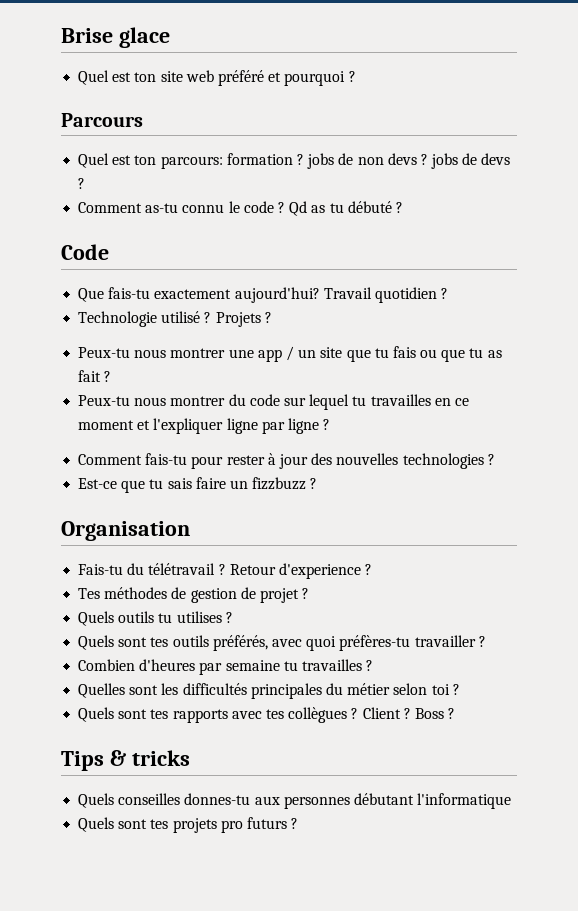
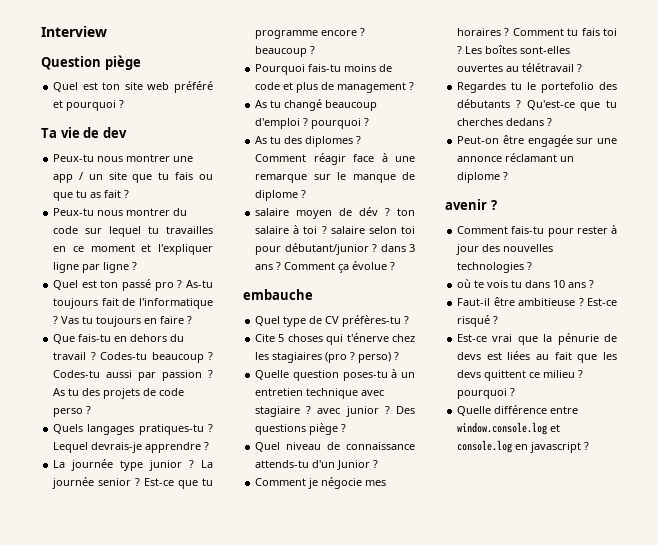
- Brise glace
+ Interview
+ Question piège
- Parcours
- Quel est ton parcours: formation ? jobs de non devs ? jobs de devs ?
- Comment as-tu connu le code ? Qd as tu débuté ?
- Code
- Que fais-tu exactement aujourd'hui? Travail quotidien ?
- Technologie utilisé ? Projets ?
+ Ta vie de dev
+ Quel est ton passé pro ? As-tu toujours fait de l'informatique ? Vas tu toujours en faire ?
+ Que fais-tu en dehors du travail ? Codes-tu beaucoup ? Codes-tu aussi par passion ? As tu des projets de code perso ?
+ Quels langages pratiques-tu ? Lequel devrais-je apprendre ?
+ La journée type junior ? La journée senior ? Est-ce que tu programme encore ? beaucoup ?
+ Pourquoi fais-tu moins de code et plus de management ?
+ As tu changé beaucoup d'emploi ? pourquoi ?
+ As tu des diplomes ? Comment réagir face à une remarque sur le manque de diplome ?
+ salaire moyen de dév ? ton salaire à toi ? salaire selon toi pour débutant/junior ? dans 3 ans ? Comment ça évolue ?
+ embauche
+ Quel type de CV préfères-tu ?
+ Cite 5 choses qui t'énerve chez les stagiaires (pro ? perso) ?
+ Quelle question poses-tu à un entretien technique avec stagiaire ? avec junior ? Des questions piège ?
+ Quel niveau de connaissance attends-tu d'un Junior ?
+ Comment je négocie mes horaires ? Comment tu fais toi ? Les boîtes sont-elles ouvertes au télétravail ?
+ Regardes tu le portefolio des débutants ? Qu'est-ce que tu cherches dedans ?
+ Peut-on être engagée sur une annonce réclamant un diplome ?
+ avenir ?
- Est-ce que tu sais faire un fizzbuzz ?
- Organisation
- Fais-tu du télétravail ? Retour d'experience ?
- Tes méthodes de gestion de projet ?
- Quels outils tu utilises ?
- Quels sont tes outils préférés, avec quoi préfères-tu travailler ?
- Combien d'heures par semaine tu travailles ?
- Quelles sont les difficultés principales du métier selon toi ?
- Quels sont tes rapports avec tes collègues ? Client ? Boss ?
- Tips & tricks
- Quels conseilles donnes-tu aux personnes débutant l'informatique
- Quels sont tes projets pro futurs ?
+ où te vois tu dans 10 ans ?
+ Faut-il être ambitieuse ? Est-ce risqué ?
+ Est-ce vrai que la pénurie de devs est liées au fait que les devs quittent ce milieu ? pourquoi ?
+ Quelle différence entre window.console.log et console.log en javascript ?

